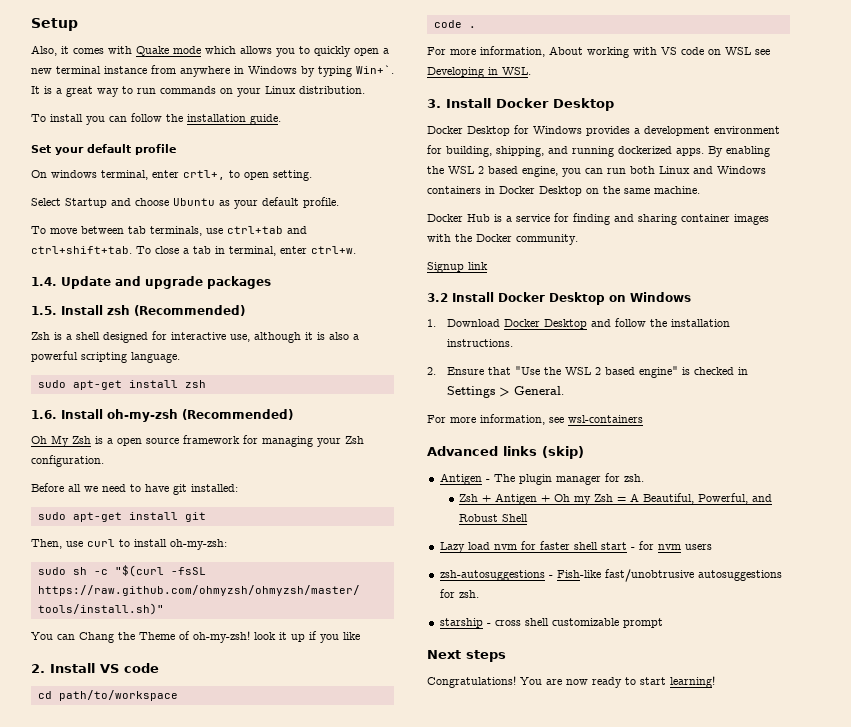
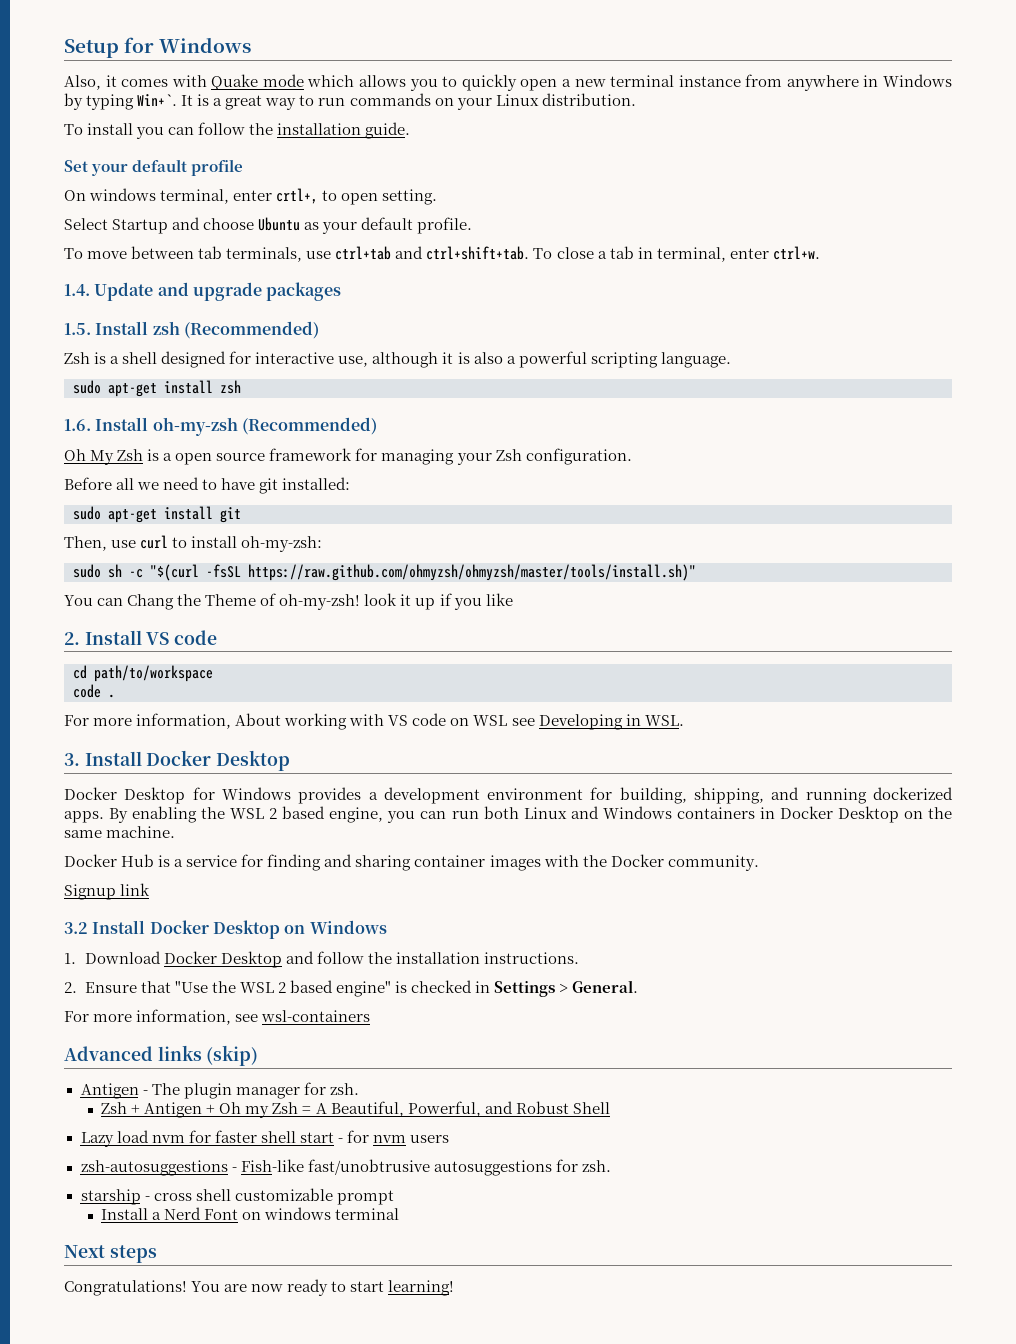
- Setup
+ Setup for Windows
+ Install a Nerd Font on windows terminal

